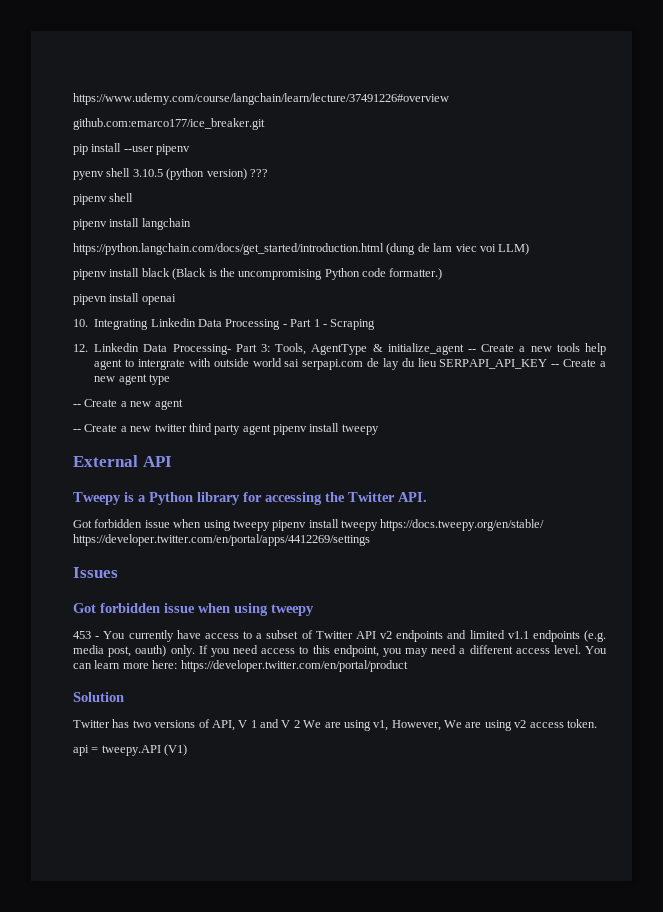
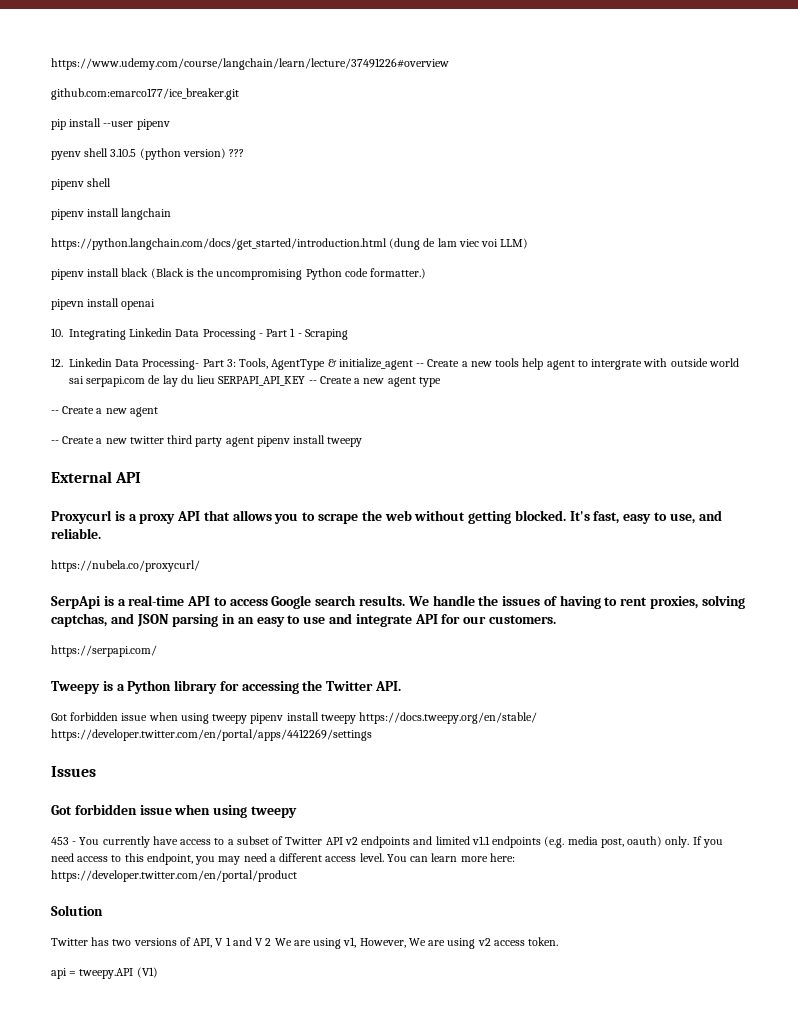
+ Proxycurl is a proxy API that allows you to scrape the web without getting blocked. It's fast, easy to use, and reliable.
+ https://nubela.co/proxycurl/
+ SerpApi is a real-time API to access Google search results. We handle the issues of having to rent proxies, solving captchas, and JSON parsing in an easy to use and integrate API for our customers.
+ https://serpapi.com/

